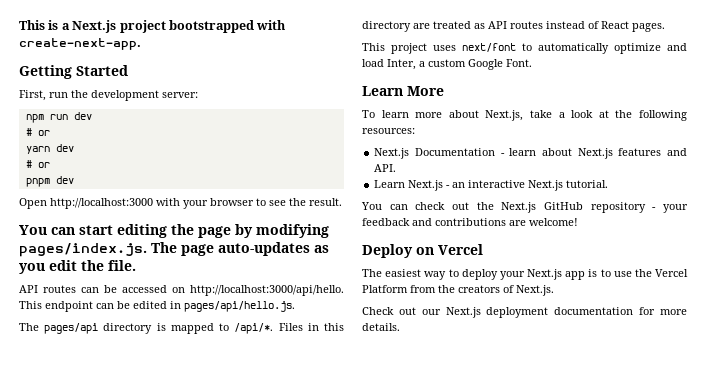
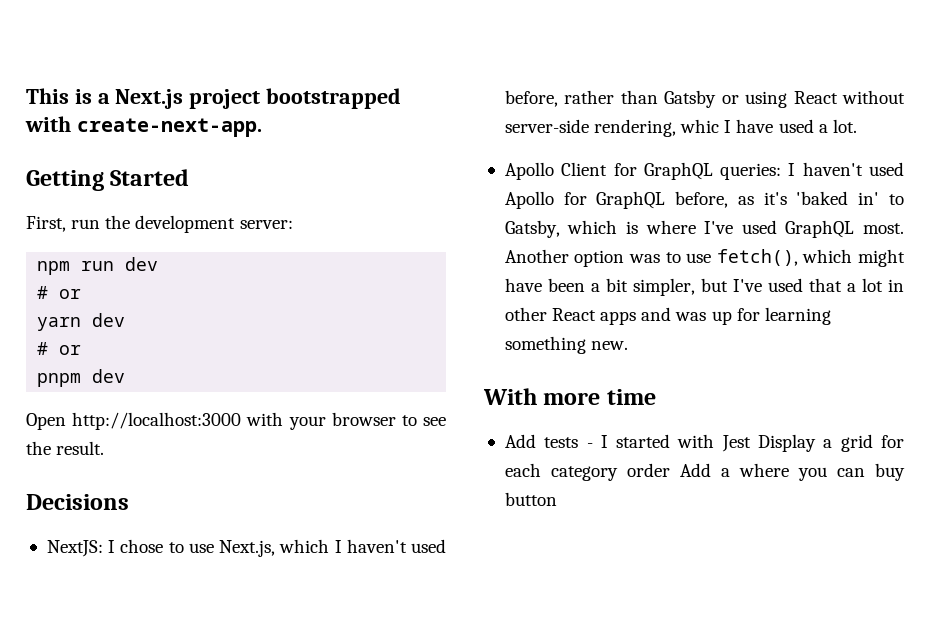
- You can start editing the page by modifying pages/index.js. The page auto-updates as you edit the file.
- API routes can be accessed on http://localhost:3000/api/hello. This endpoint can be edited in pages/api/hello.js.
- The pages/api directory is mapped to /api/*. Files in this directory are treated as API routes instead of React pages.
- This project uses next/font to automatically optimize and load Inter, a custom Google Font.
- Learn More
- To learn more about Next.js, take a look at the following resources:
- Next.js Documentation - learn about Next.js features and API.
- Learn Next.js - an interactive Next.js tutorial.
- You can check out the Next.js GitHub repository - your feedback and contributions are welcome!
- Deploy on Vercel
- The easiest way to deploy your Next.js app is to use the Vercel Platform from the creators of Next.js.
- Check out our Next.js deployment documentation for more details.
+ Decisions
+ NextJS: I chose to use Next.js, which I haven't used before, rather than Gatsby or using React without server-side rendering, whic I have used a lot.
+ Apollo Client for GraphQL queries: I haven't used Apollo for GraphQL before, as it's 'baked in' to Gatsby, which is where I've used GraphQL most. Another option was to use fetch(), which might have been a bit simpler, but I've used that a lot in other React apps and was up for learning something new.
+ With more time
+ Add tests - I started with Jest Display a grid for each category order Add a where you can buy button

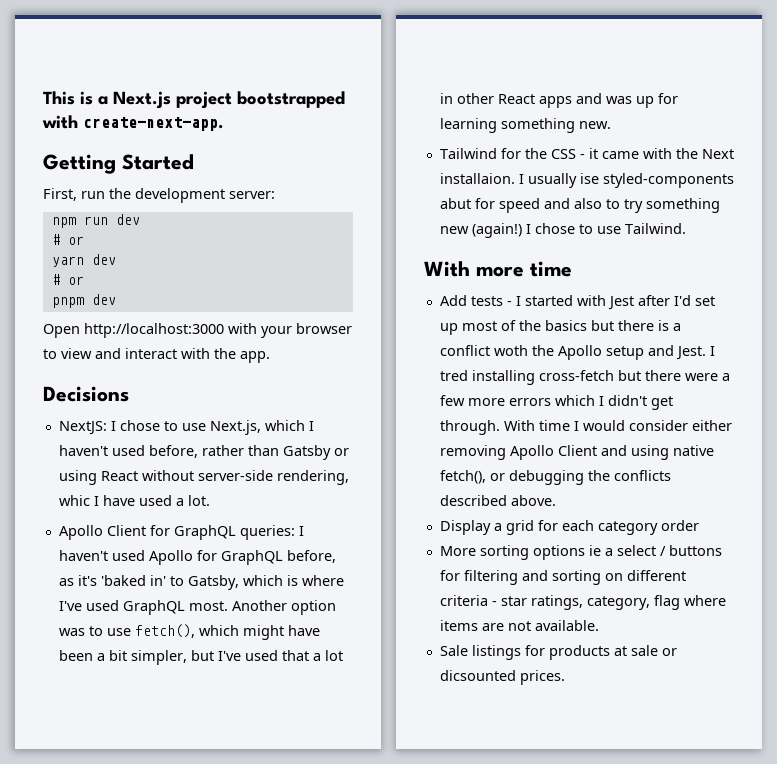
- Open http://localhost:3000 with your browser to see the result.
+ Open http://localhost:3000 with your browser to view and interact with the app.
+ Tailwind for the CSS - it came with the Next installaion. I usually ise styled-components abut for speed and also to try something new (again!) I chose to use Tailwind.
- Add tests - I started with Jest Display a grid for each category order Add a where you can buy button
+ Add tests - I started with Jest after I'd set up most of the basics but there is a conflict woth the Apollo setup and Jest. I tred installing cross-fetch but there were a few more errors which I didn't get through. With time I would consider either removing Apollo Client and using native fetch(), or debugging the conflicts described above.
+ Display a grid for each category order
+ More sorting options ie a select / buttons for filtering and sorting on different criteria - star ratings, category, flag where items are not available.
+ Sale listings for products at sale or dicsounted prices.

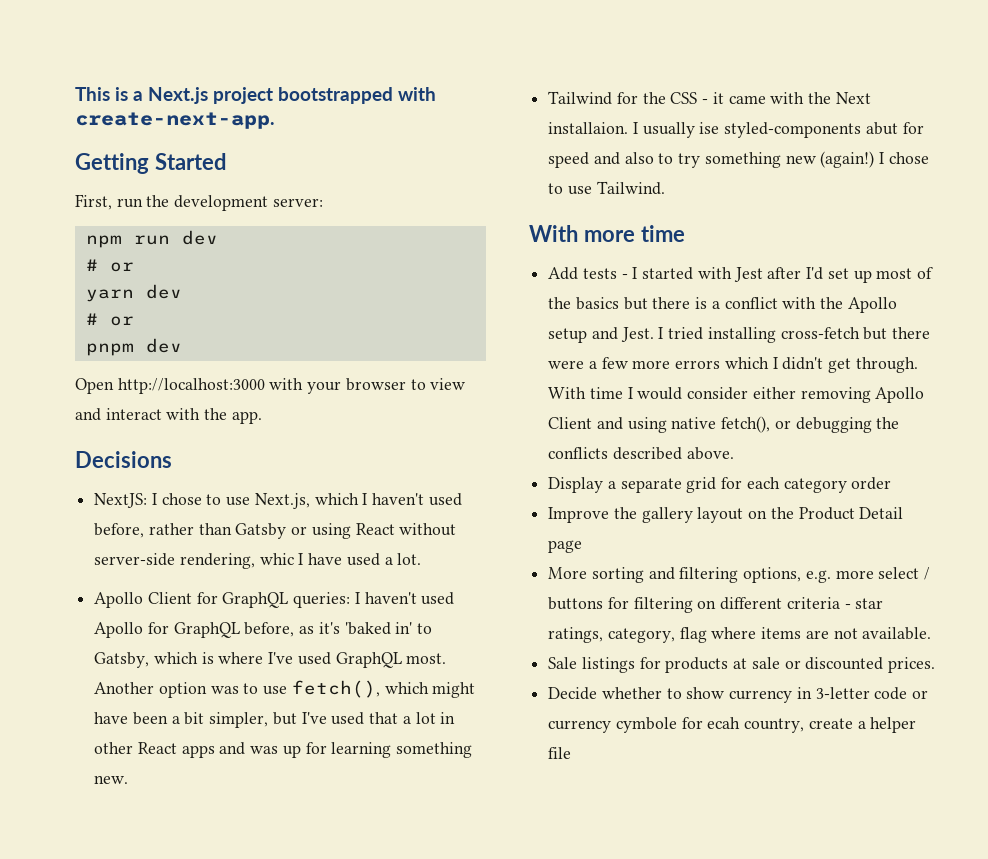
- Add tests - I started with Jest after I'd set up most of the basics but there is a conflict woth the Apollo setup and Jest.
+ Add tests - I started with Jest after I'd set up most of the basics but there is a conflict with the Apollo setup and Jest.
- I tred installing cross-fetch but there were a few more errors which I didn't get through.
+ I tried installing cross-fetch but there were a few more errors which I didn't get through.
- Display a grid for each category order
+ Display a separate grid for each category order
- More sorting options ie a select / buttons for filtering and sorting on different criteria - star ratings, category, flag where items are not available.
+ Improve the gallery layout on the Product Detail page
+ More sorting and filtering options, e.g. more select / buttons for filtering on different criteria - star ratings, category, flag where items are not available.
- Sale listings for products at sale or dicsounted prices.
+ Sale listings for products at sale or discounted prices.
+ Decide whether to show currency in 3-letter code or currency cymbole for ecah country, create a helper file

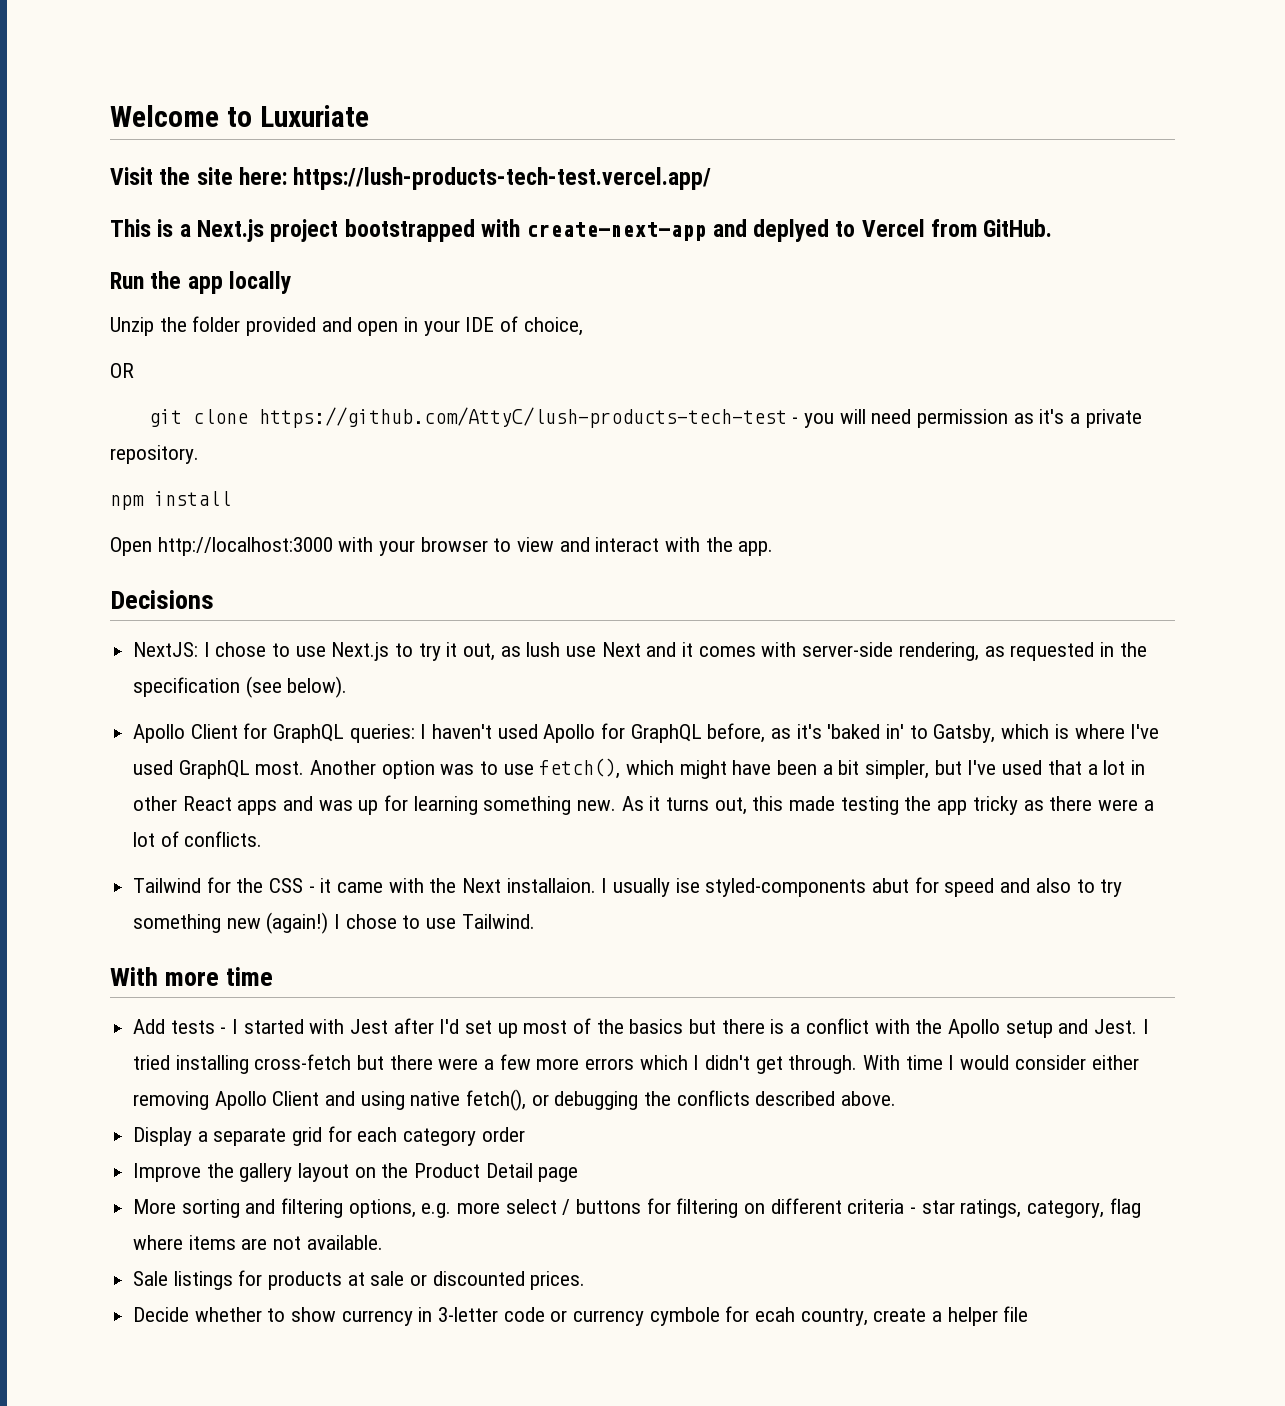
+ Welcome to Luxuriate
+ Visit the site here: https://lush-products-tech-test.vercel.app/
- This is a Next.js project bootstrapped with create-next-app.
- Getting Started
- First, run the development server:
- npm run dev
- # or
- yarn dev
- # or
- pnpm dev
+ This is a Next.js project bootstrapped with create-next-app and deplyed to Vercel from GitHub.
+ Run the app locally
+ Unzip the folder provided and open in your IDE of choice,
+ OR
+ git clone https://github.com/AttyC/lush-products-tech-test - you will need permission as it's a private repository.
+ npm install
- NextJS: I chose to use Next.js, which I haven't used before, rather than Gatsby or using React without server-side rendering, whic I have used a lot.
+ NextJS: I chose to use Next.js to try it out, as lush use Next and it comes with server-side rendering, as requested in the specification (see below).
+ As it turns out, this made testing the app tricky as there were a lot of conflicts.

